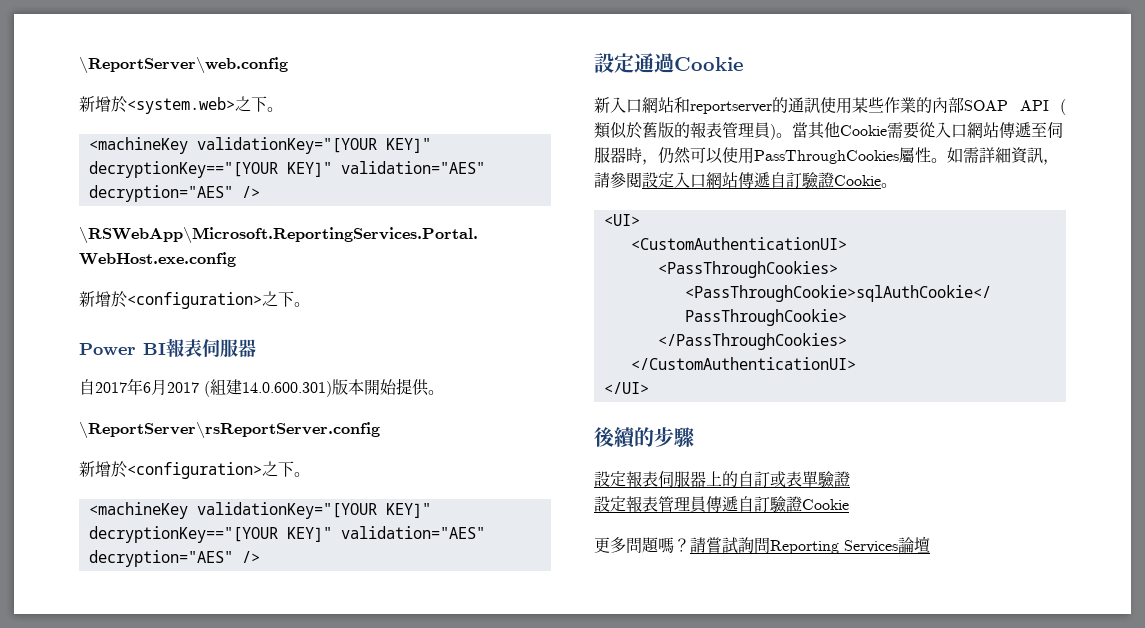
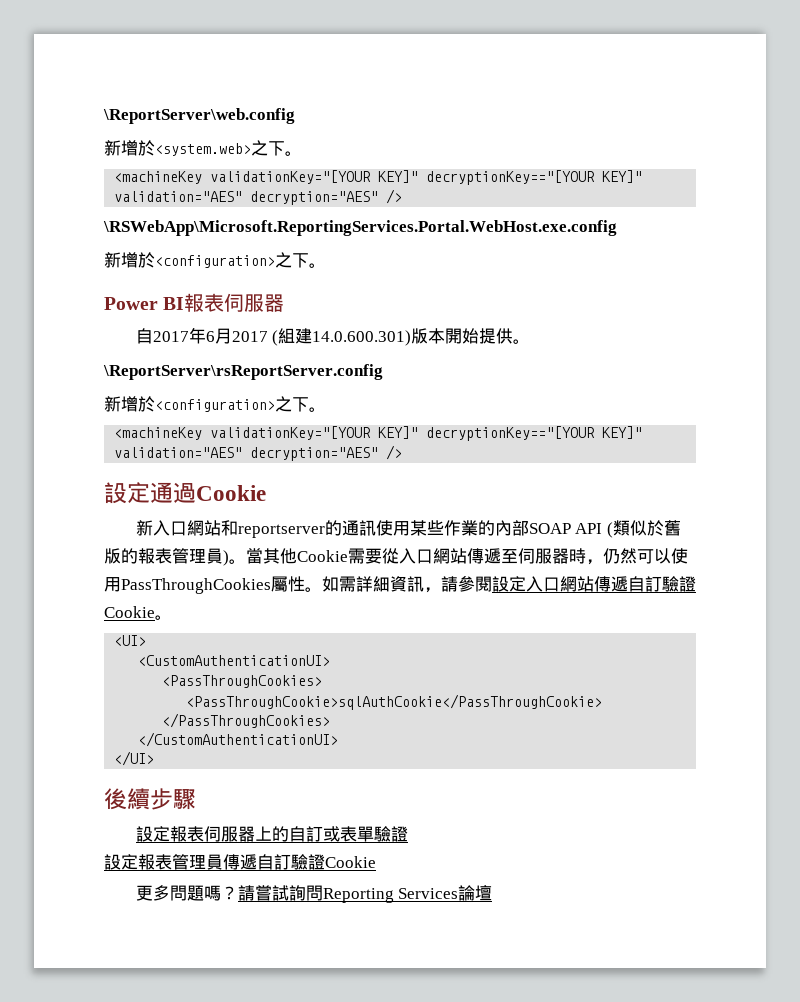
- 後續的步驟
+ 後續步驟

